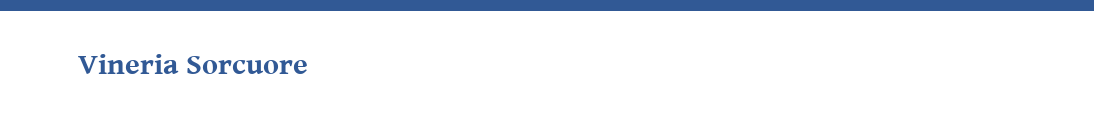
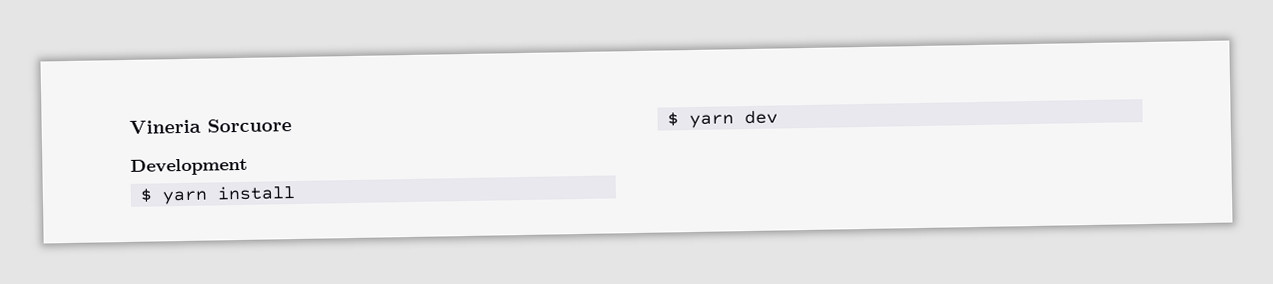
+ Development
+ $ yarn install
+ $ yarn dev

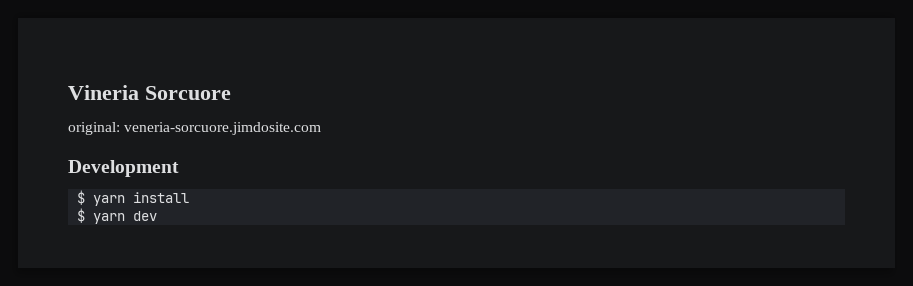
+ original: veneria-sorcuore.jimdosite.com

